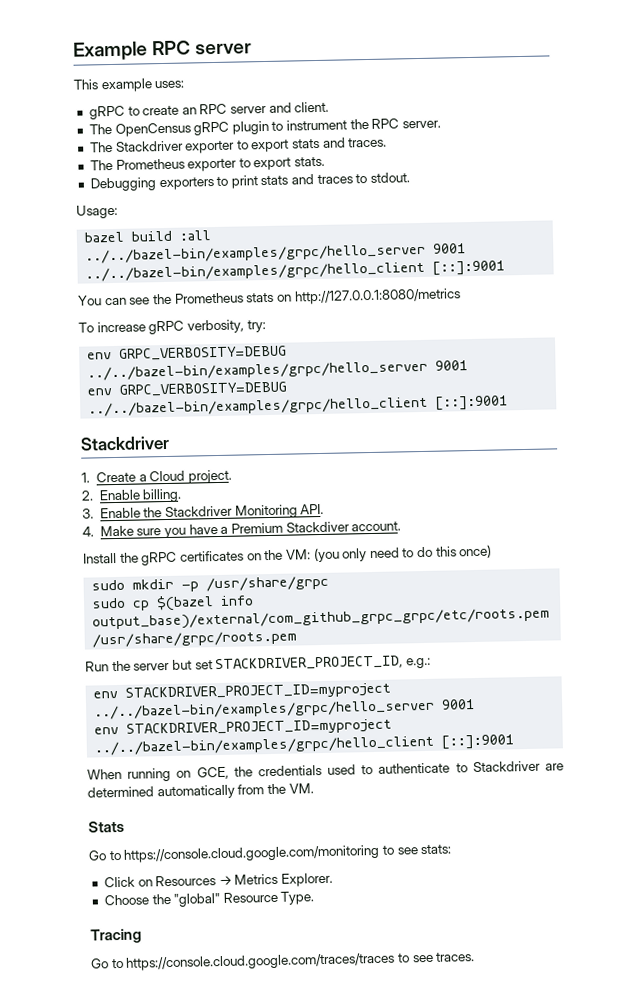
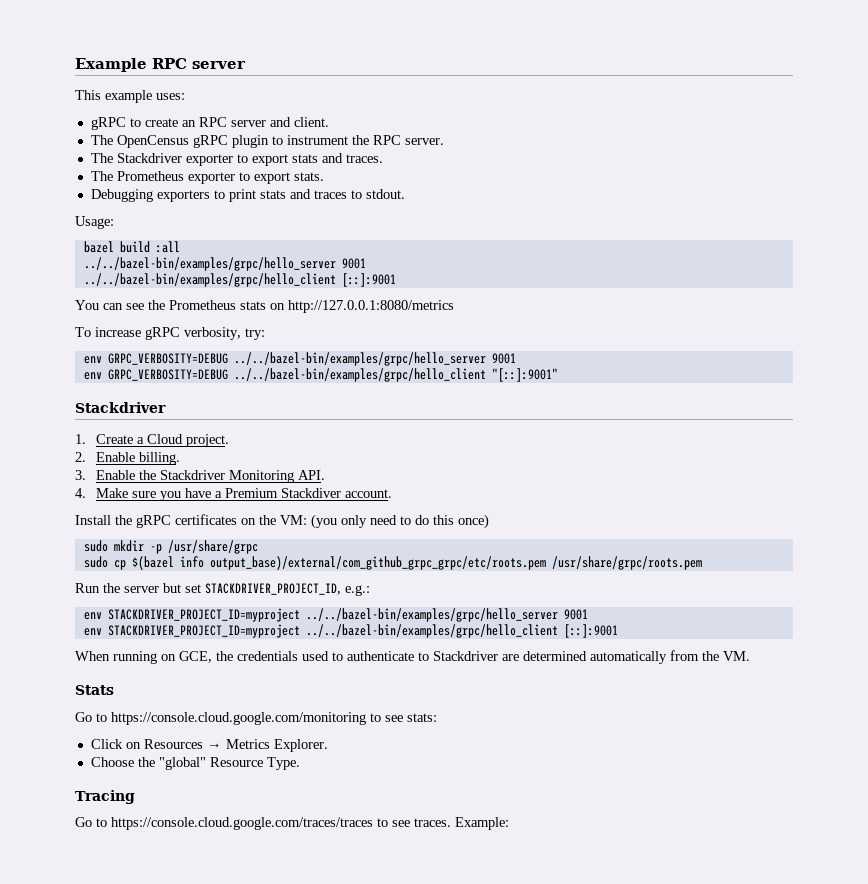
- env GRPC_VERBOSITY=DEBUG ../../bazel-bin/examples/grpc/hello_client [::]:9001
+ env GRPC_VERBOSITY=DEBUG ../../bazel-bin/examples/grpc/hello_client "[::]:9001"
+ Example:

